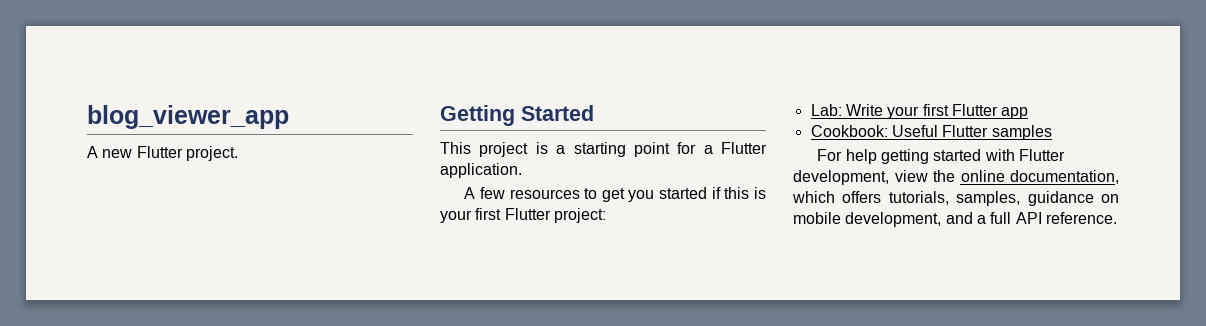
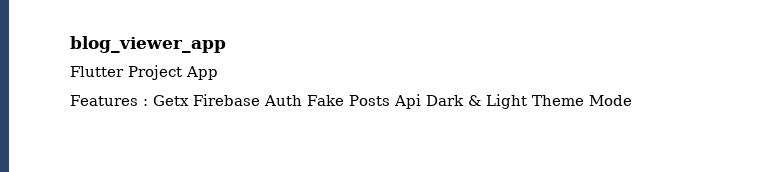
- A new Flutter project.
- Getting Started
- This project is a starting point for a Flutter application.
- A few resources to get you started if this is your first Flutter project:
- Lab: Write your first Flutter app
- Cookbook: Useful Flutter samples
- For help getting started with Flutter development, view the online documentation, which offers tutorials, samples, guidance on mobile development, and a full API reference.
+ Flutter Project App
+ Features : Getx Firebase Auth Fake Posts Api Dark & Light Theme Mode

